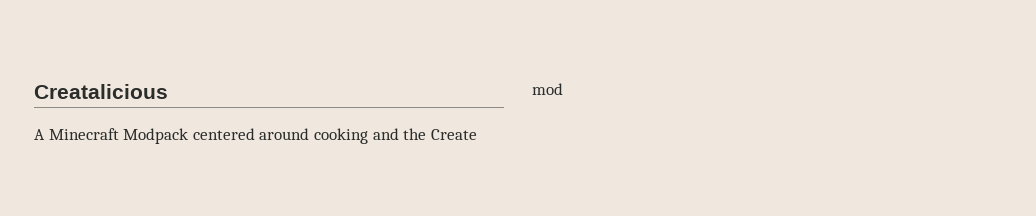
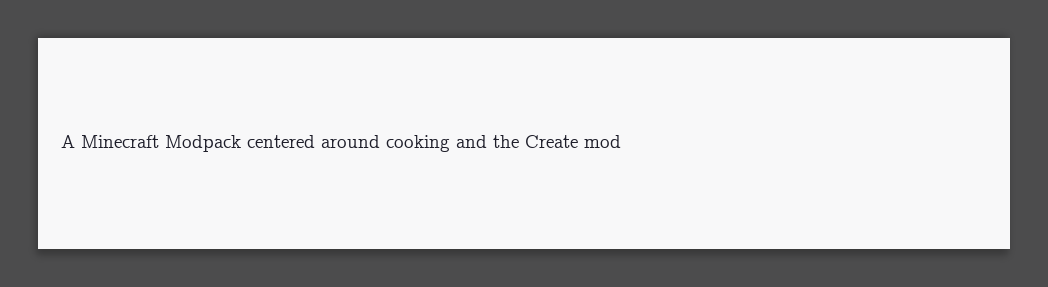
- Creatalicious

